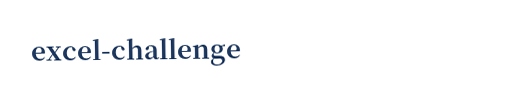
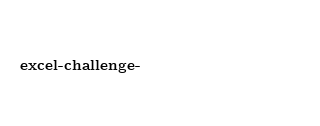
- excel-challenge
+ excel-challenge-

